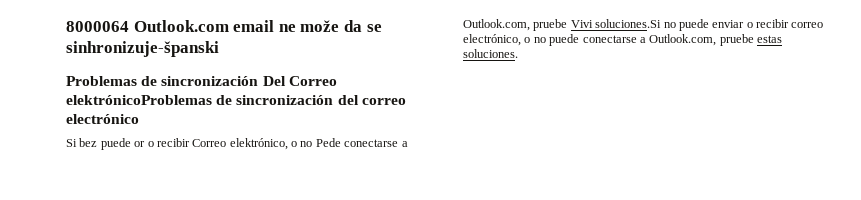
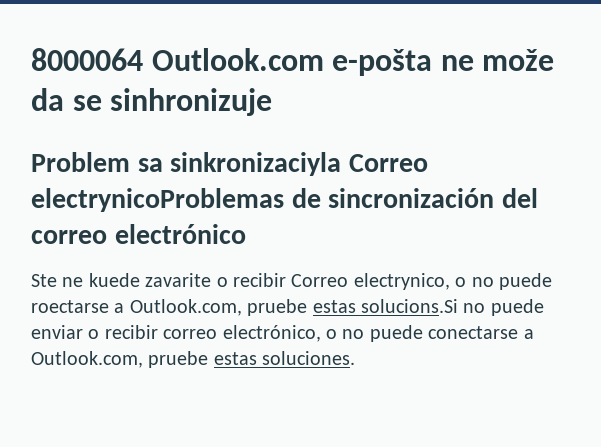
- 8000064 Outlook.com email ne može da se sinhronizuje-španski
- Problemas de sincronización Del Correo elektrónicoProblemas de sincronización del correo electrónico
+ 8000064 Outlook.com e-pošta ne može da se sinhronizuje
+ Problem sa sinkronizaciуla Correo electrуnicoProblemas de sincronización del correo electrónico
- Si bez puede or o recibir Correo elektrónico, o no Pede conectarse a Outlook.com, pruebe Vivi soluciones.Si no puede enviar o recibir correo electrónico, o no puede conectarse a Outlook.com, pruebe estas soluciones.
+ Ste ne kuede zavarite o recibir Correo electrуnico, o no puede roectarse a Outlook.com, pruebe estas solucions.Si no puede enviar o recibir correo electrónico, o no puede conectarse a Outlook.com, pruebe estas soluciones.

